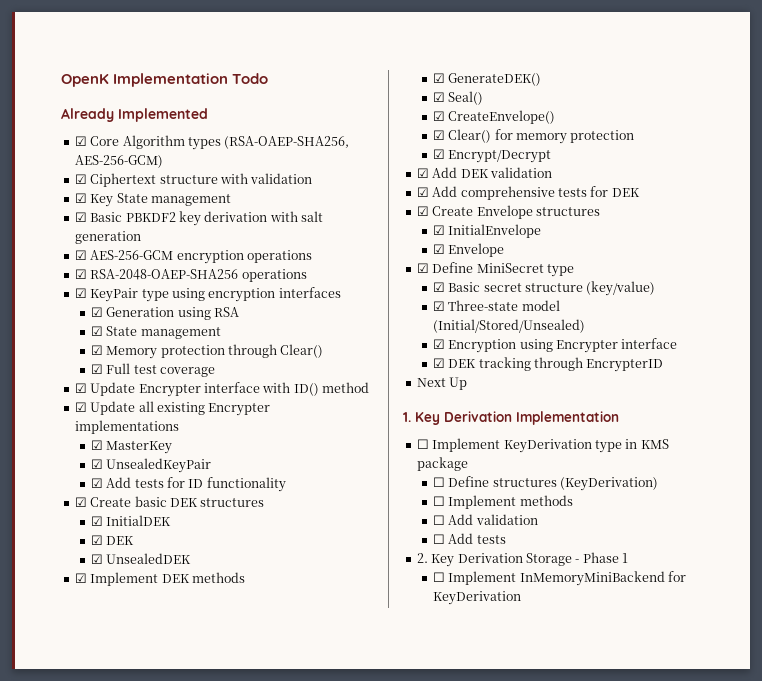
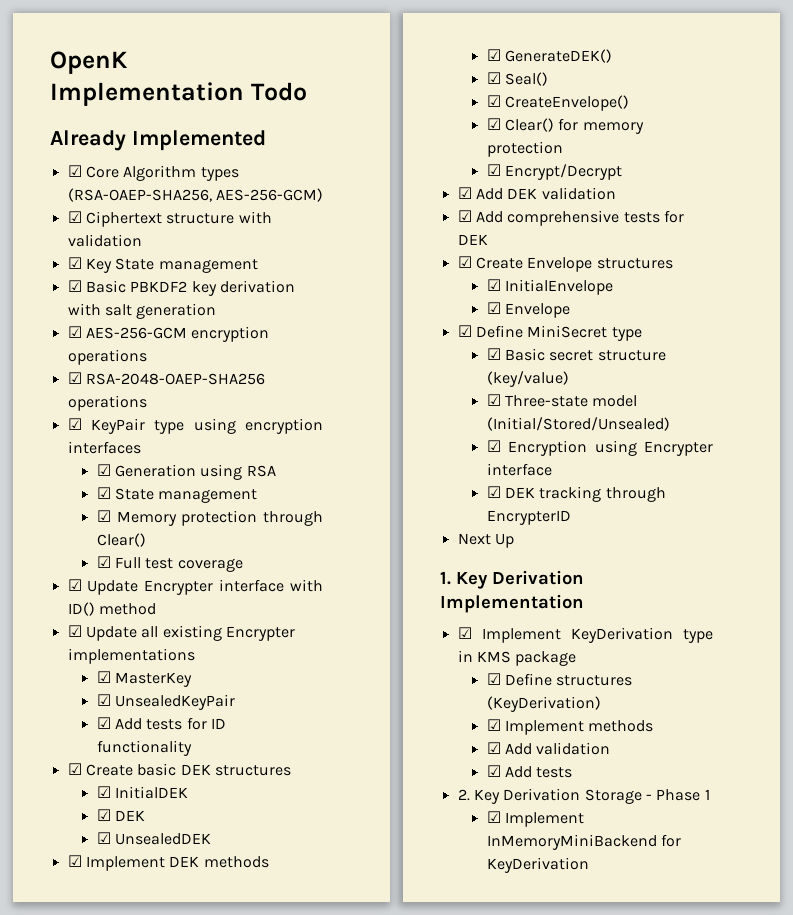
- ☐ Implement KeyDerivation type in KMS package
+ ☑ Implement KeyDerivation type in KMS package
- ☐ Define structures (KeyDerivation)
+ ☑ Define structures (KeyDerivation)
- ☐ Implement methods
+ ☑ Implement methods
- ☐ Add validation
- ☐ Add tests
+ ☑ Add validation
+ ☑ Add tests
- ☐ Implement InMemoryMiniBackend for KeyDerivation
+ ☑ Implement InMemoryMiniBackend for KeyDerivation

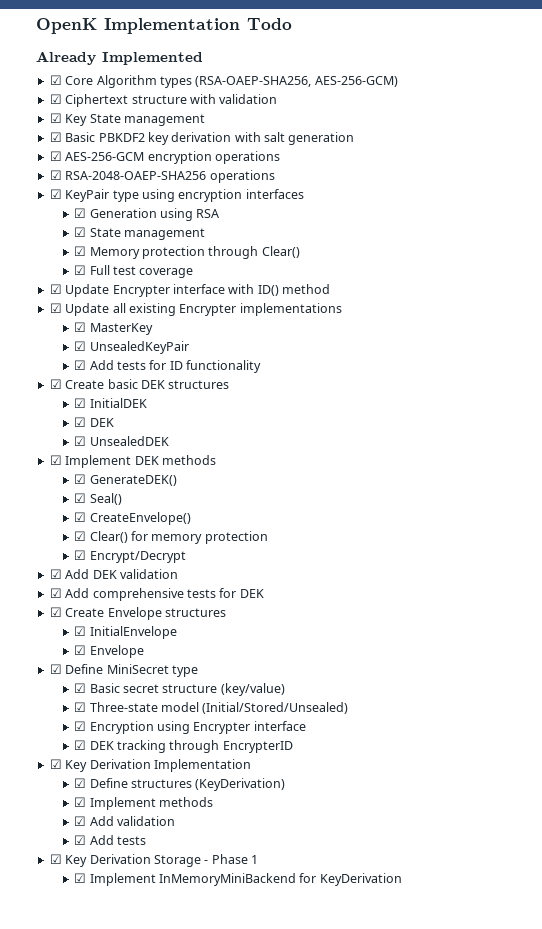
- Next Up
- 1. Key Derivation Implementation
+ ☑ Key Derivation Implementation
- ☑ Implement KeyDerivation type in KMS package
- 2. Key Derivation Storage - Phase 1
+ ☑ Key Derivation Storage - Phase 1

